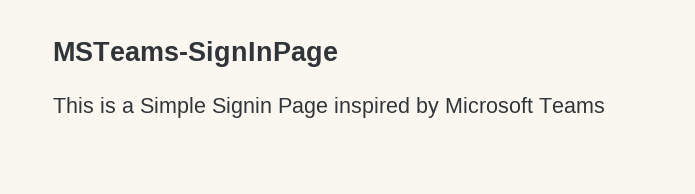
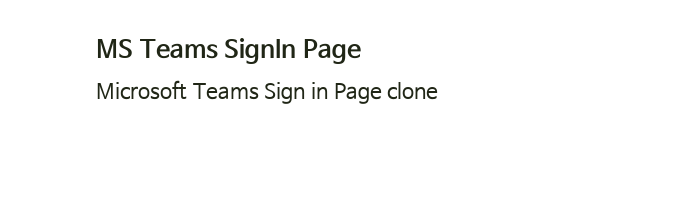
- MSTeams-SignInPage
- This is a Simple Signin Page inspired by Microsoft Teams
+ MS Teams SignIn Page
+ Microsoft Teams Sign in Page clone

